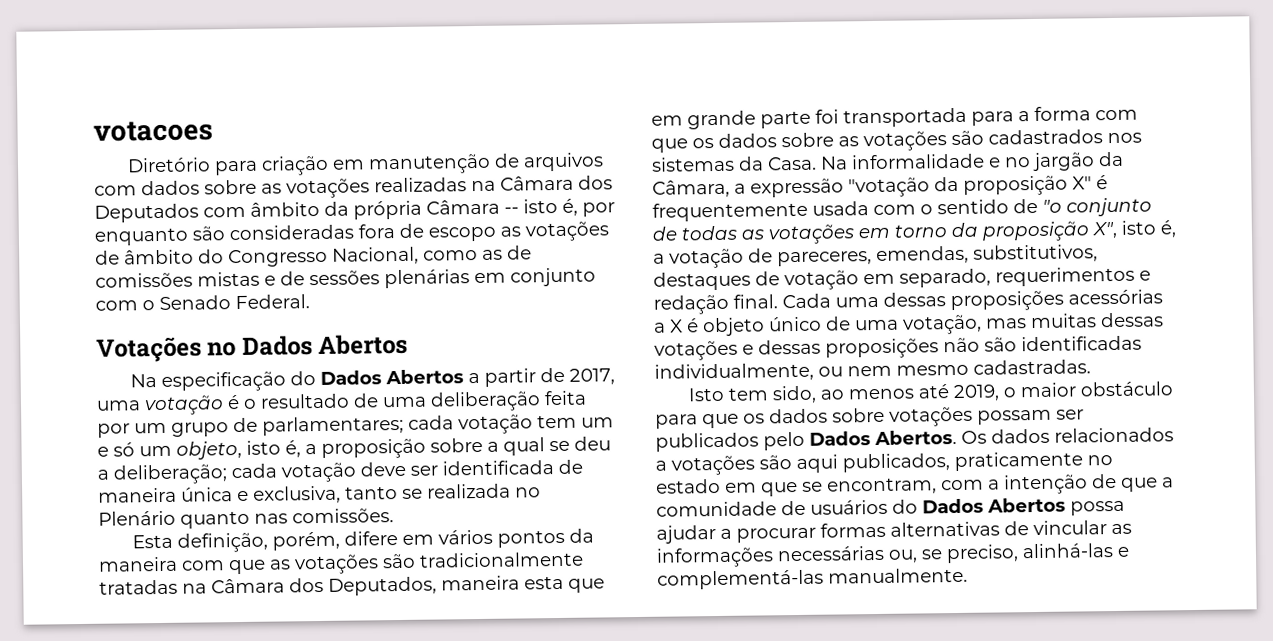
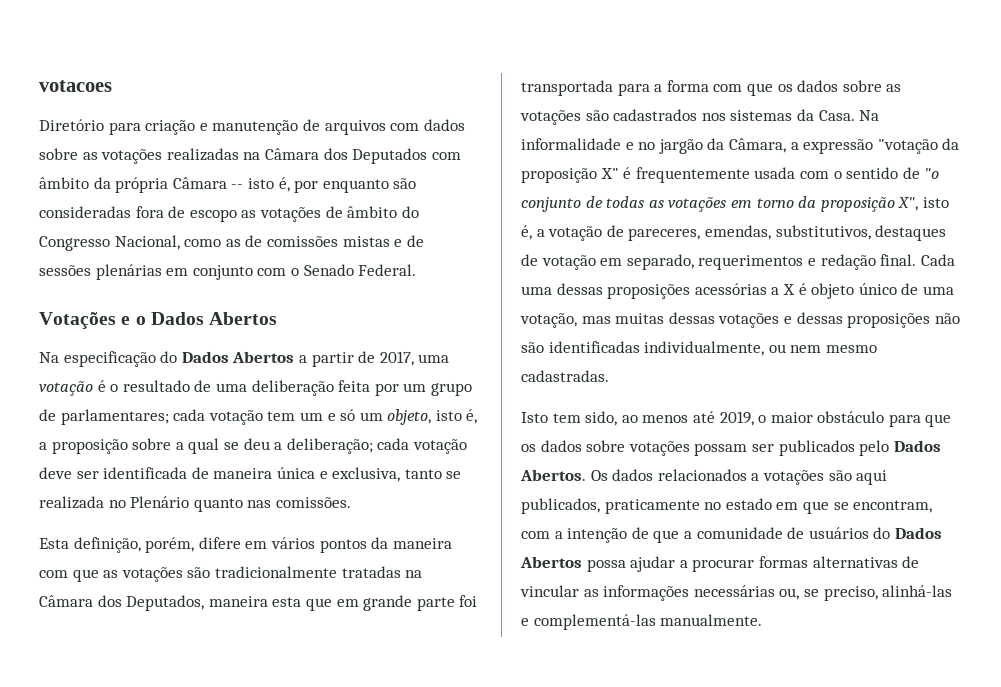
- Diretório para criação em manutenção de arquivos com dados sobre as votações realizadas na Câmara dos Deputados com âmbito da própria Câmara -- isto é, por enquanto são consideradas fora de escopo as votações de âmbito do Congresso Nacional, como as de comissões mistas e de sessões plenárias em conjunto com o Senado Federal.
+ Diretório para criação e manutenção de arquivos com dados sobre as votações realizadas na Câmara dos Deputados com âmbito da própria Câmara -- isto é, por enquanto são consideradas fora de escopo as votações de âmbito do Congresso Nacional, como as de comissões mistas e de sessões plenárias em conjunto com o Senado Federal.
- Votações no Dados Abertos
+ Votações e o Dados Abertos

